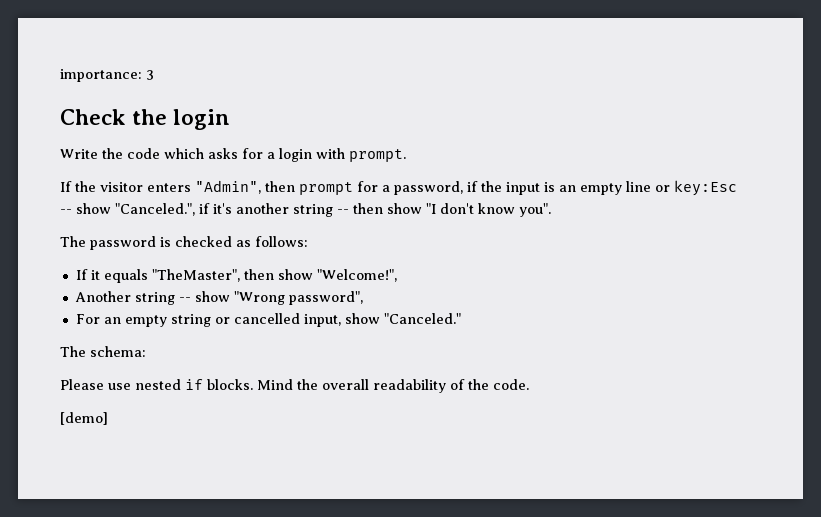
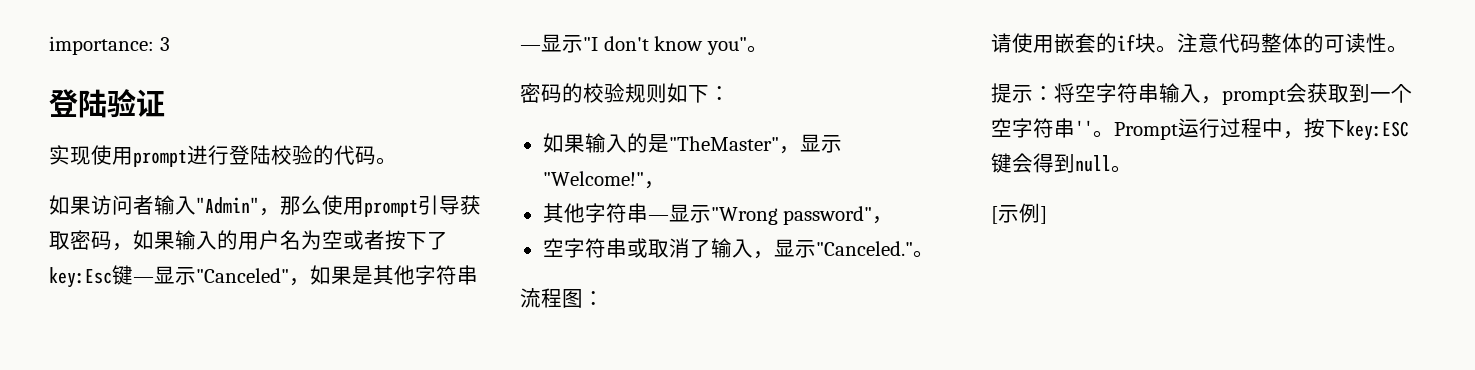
- Check the login
- Write the code which asks for a login with prompt.
- If the visitor enters "Admin", then prompt for a password, if the input is an empty line or key:Esc -- show "Canceled.", if it's another string -- then show "I don't know you".
- The password is checked as follows:
- If it equals "TheMaster", then show "Welcome!",
- Another string -- show "Wrong password",
- For an empty string or cancelled input, show "Canceled."
- The schema:
- Please use nested if blocks. Mind the overall readability of the code.
- [demo]
+ 登陆验证
+ 实现使用prompt进行登陆校验的代码。
+ 如果访问者输入"Admin"，那么使用prompt引导获取密码，如果输入的用户名为空或者按下了key:Esc键—显示"Canceled"，如果是其他字符串—显示"I don't know you"。
+ 密码的校验规则如下：
+ 如果输入的是"TheMaster"，显示"Welcome!"，
+ 其他字符串—显示"Wrong password"，
+ 空字符串或取消了输入，显示"Canceled."。
+ 流程图：
+ 请使用嵌套的if块。注意代码整体的可读性。
+ 提示：将空字符串输入，prompt会获取到一个空字符串''。Prompt运行过程中，按下key:ESC键会得到null。
+ [示例]

